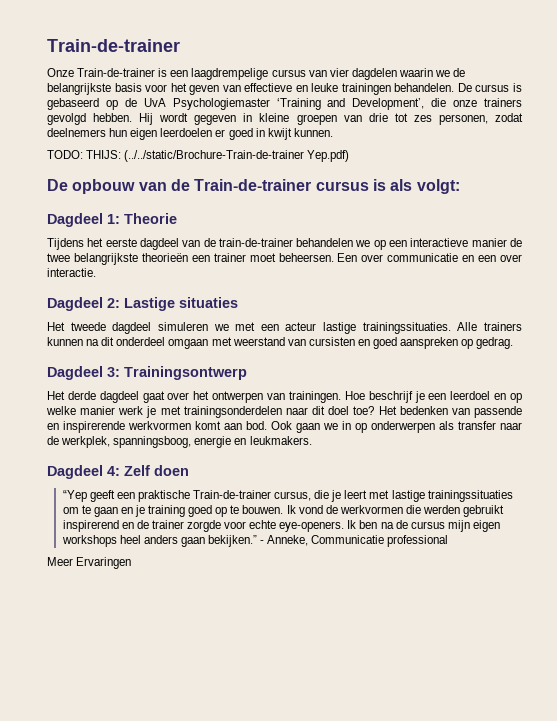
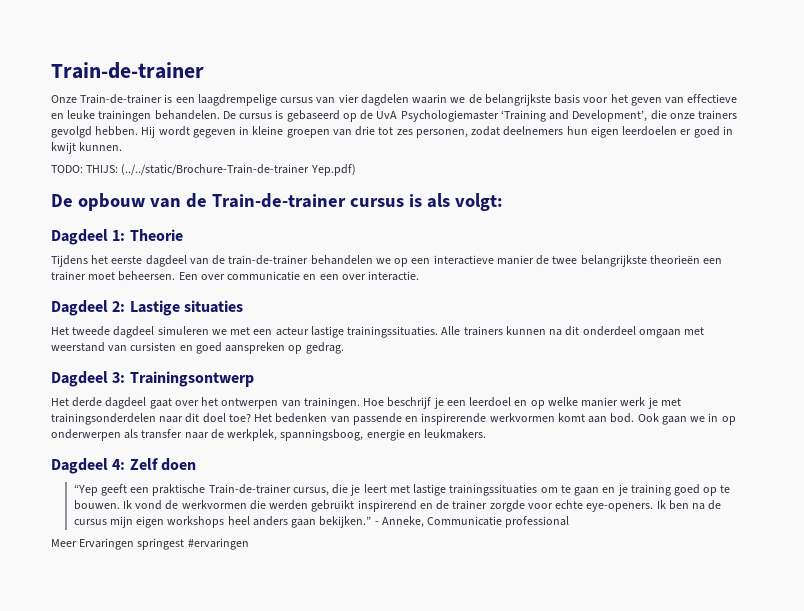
- Meer Ervaringen
+ Meer Ervaringen springest #ervaringen

